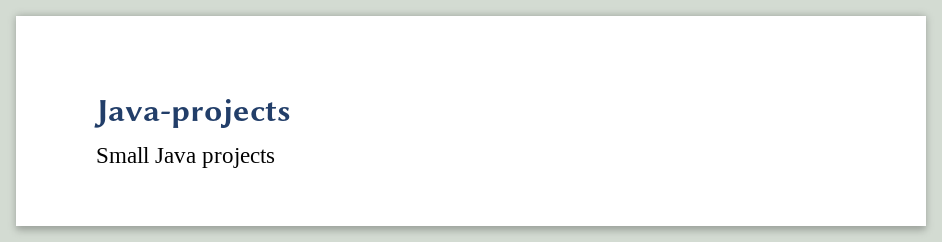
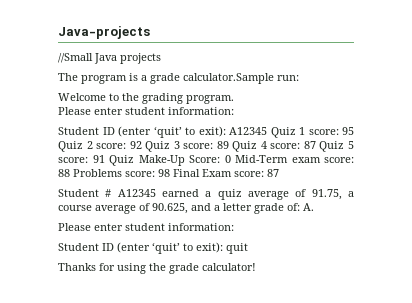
- Small Java projects
+ //Small Java projects
+ The program is a grade calculator.Sample run:
+ Welcome to the grading program.
+ Please enter student information:
+ Student ID (enter ‘quit’ to exit): A12345 Quiz 1 score: 95 Quiz 2 score: 92 Quiz 3 score: 89 Quiz 4 score: 87 Quiz 5 score: 91 Quiz Make-Up Score: 0 Mid-Term exam score: 88 Problems score: 98 Final Exam score: 87
+ Student # A12345 earned a quiz average of 91.75, a course average of 90.625, and a letter grade of: A.
+ Please enter student information:
+ Student ID (enter ‘quit’ to exit): quit
+ Thanks for using the grade calculator!

